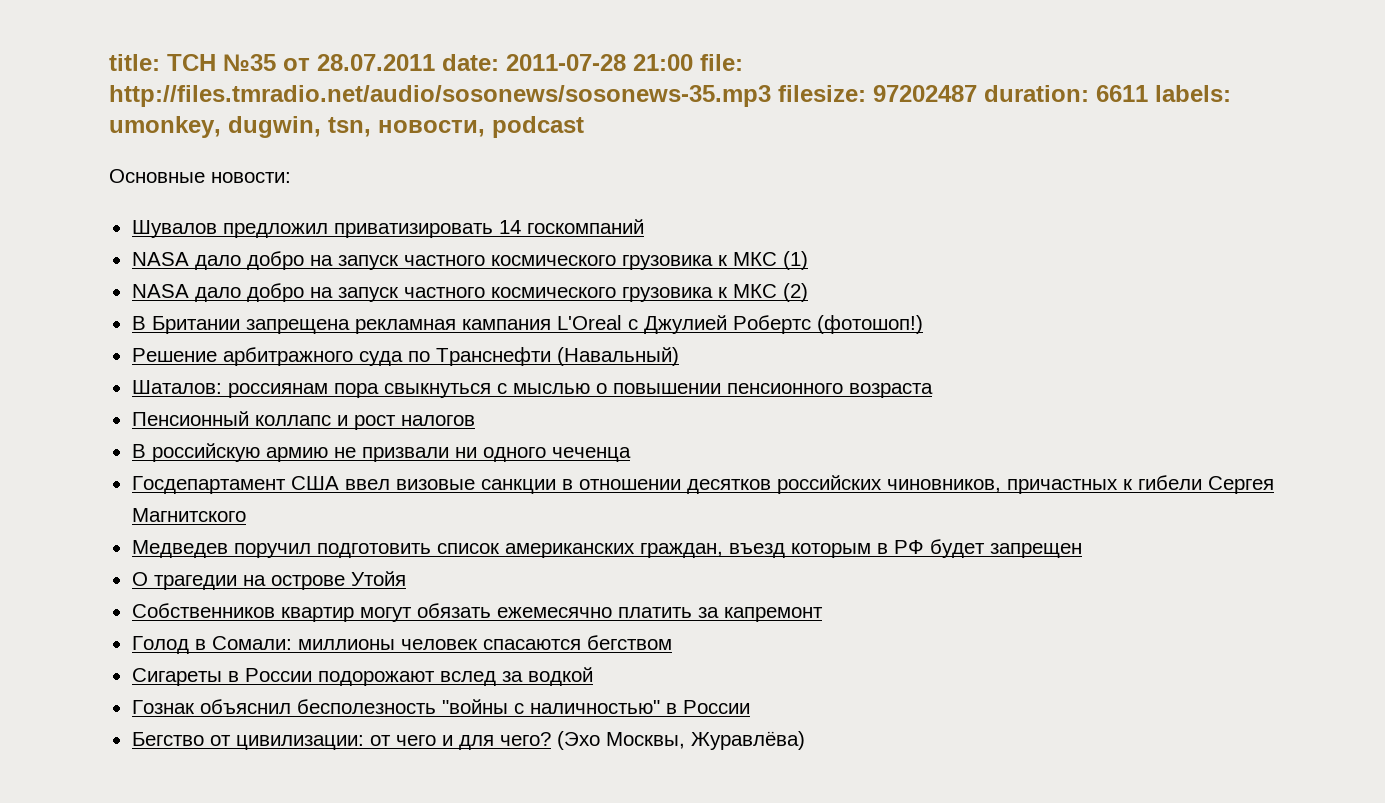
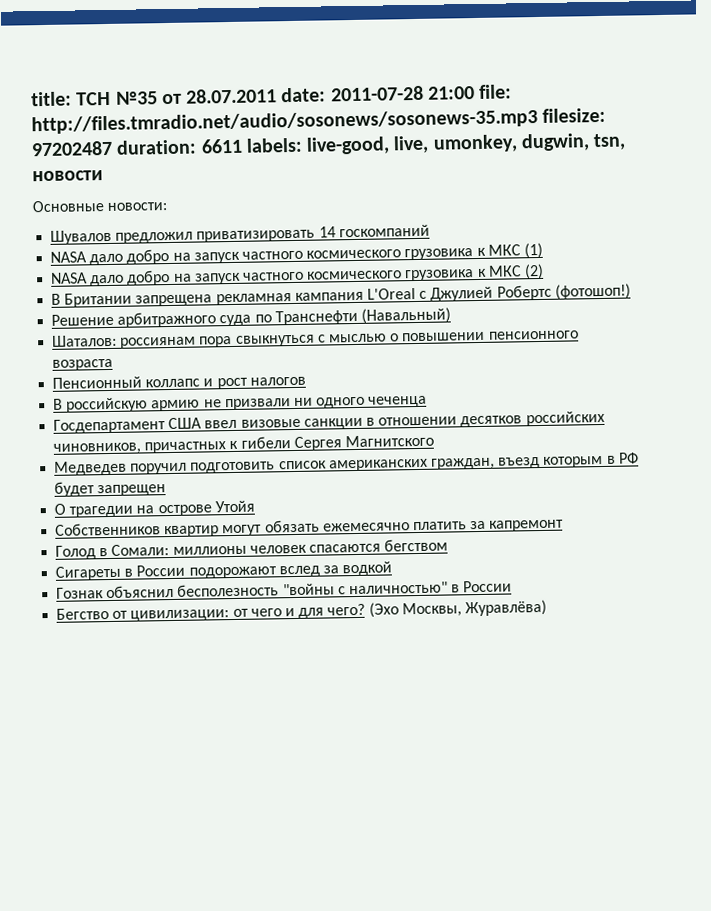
- title: ТСН №35 от 28.07.2011 date: 2011-07-28 21:00 file: http://files.tmradio.net/audio/sosonews/sosonews-35.mp3 filesize: 97202487 duration: 6611 labels: umonkey, dugwin, tsn, новости, podcast
+ title: ТСН №35 от 28.07.2011 date: 2011-07-28 21:00 file: http://files.tmradio.net/audio/sosonews/sosonews-35.mp3 filesize: 97202487 duration: 6611 labels: live-good, live, umonkey, dugwin, tsn, новости

